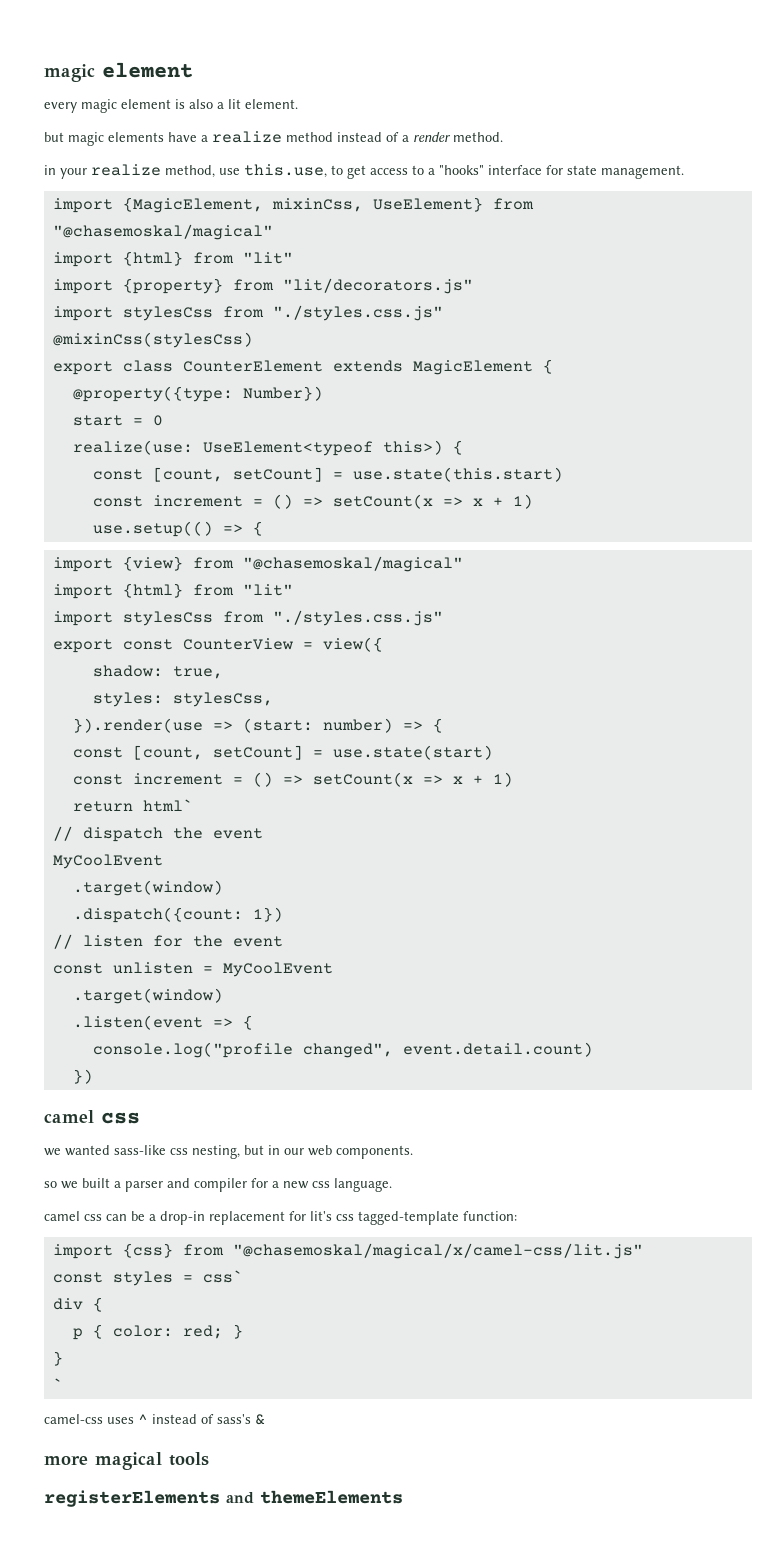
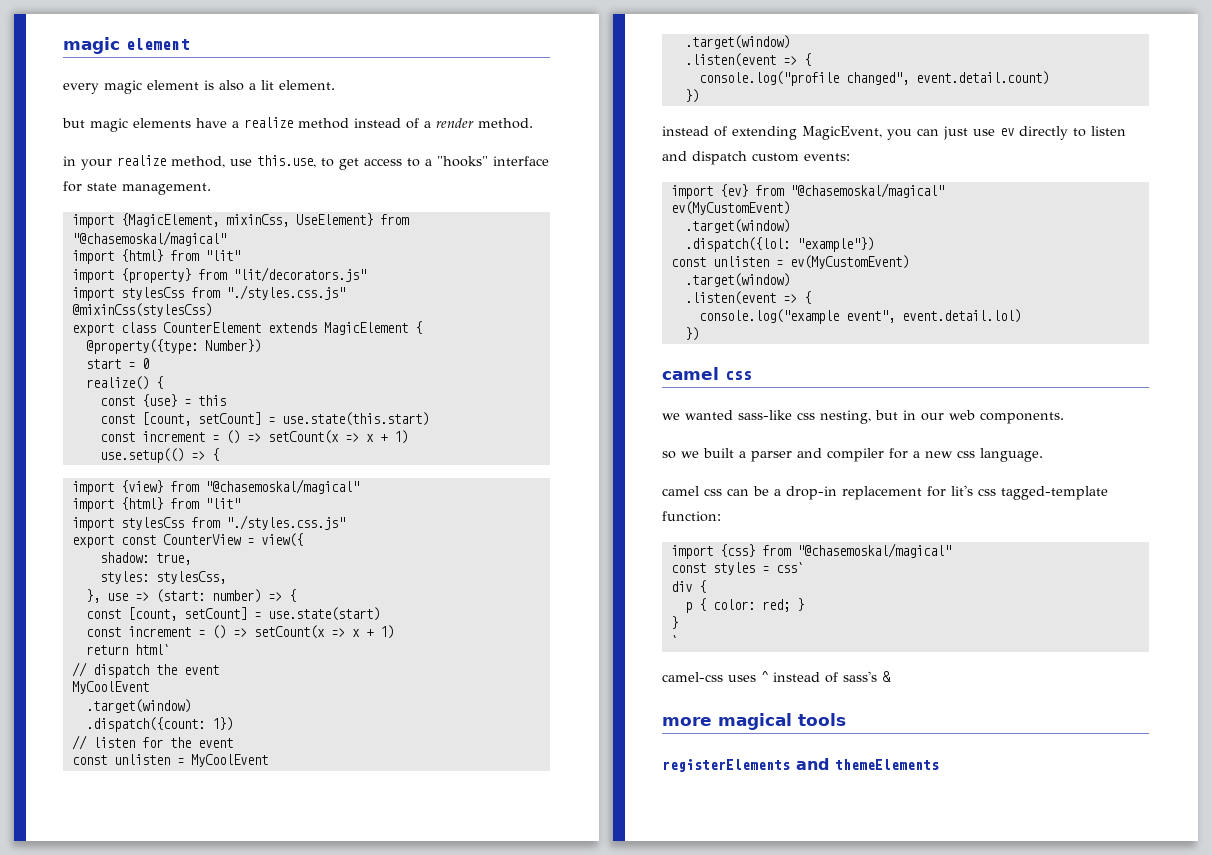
- realize(use: UseElement<typeof this>) {
+ realize() {
+ const {use} = this
- }).render(use => (start: number) => {
+ }, use => (start: number) => {
+ instead of extending MagicEvent, you can just use ev directly to listen and dispatch custom events:
+ import {ev} from "@chasemoskal/magical"
+ ev(MyCustomEvent)
+ .target(window)
+ .dispatch({lol: "example"})
+ const unlisten = ev(MyCustomEvent)
+ .target(window)
+ .listen(event => {
+ console.log("example event", event.detail.lol)
+ })
- import {css} from "@chasemoskal/magical/x/camel-css/lit.js"
+ import {css} from "@chasemoskal/magical"

